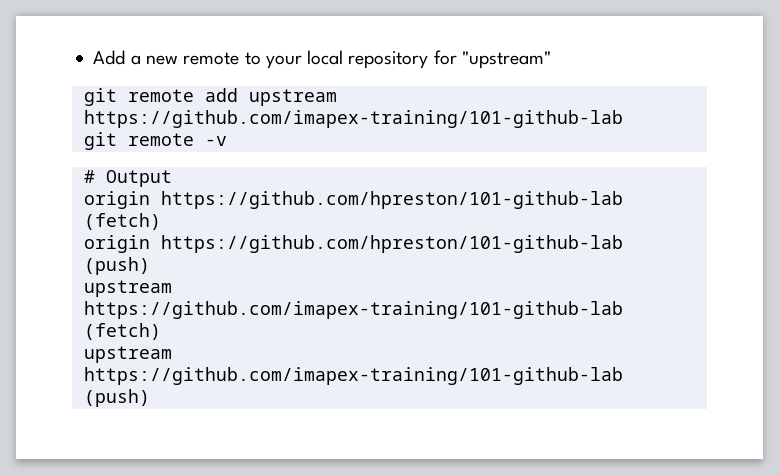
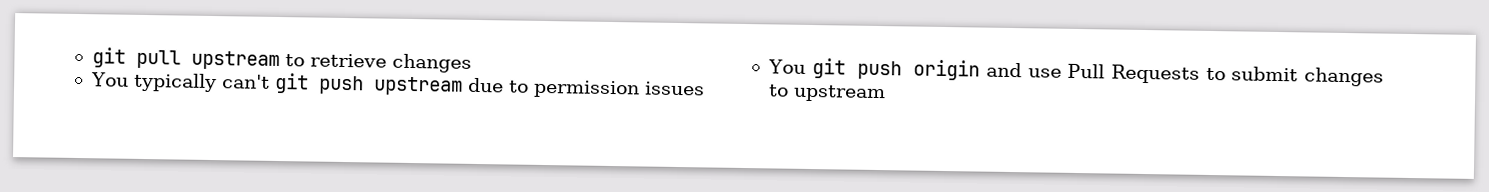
- Add a new remote to your local repository for "upstream"
- git remote add upstream https://github.com/imapex-training/101-github-lab
- git remote -v
- # Output
- origin https://github.com/hpreston/101-github-lab (fetch)
- origin https://github.com/hpreston/101-github-lab (push)
- upstream https://github.com/imapex-training/101-github-lab (fetch)
- upstream https://github.com/imapex-training/101-github-lab (push)
+ git pull upstream to retrieve changes
+ You typically can't git push upstream due to permission issues
+ You git push origin and use Pull Requests to submit changes to upstream

